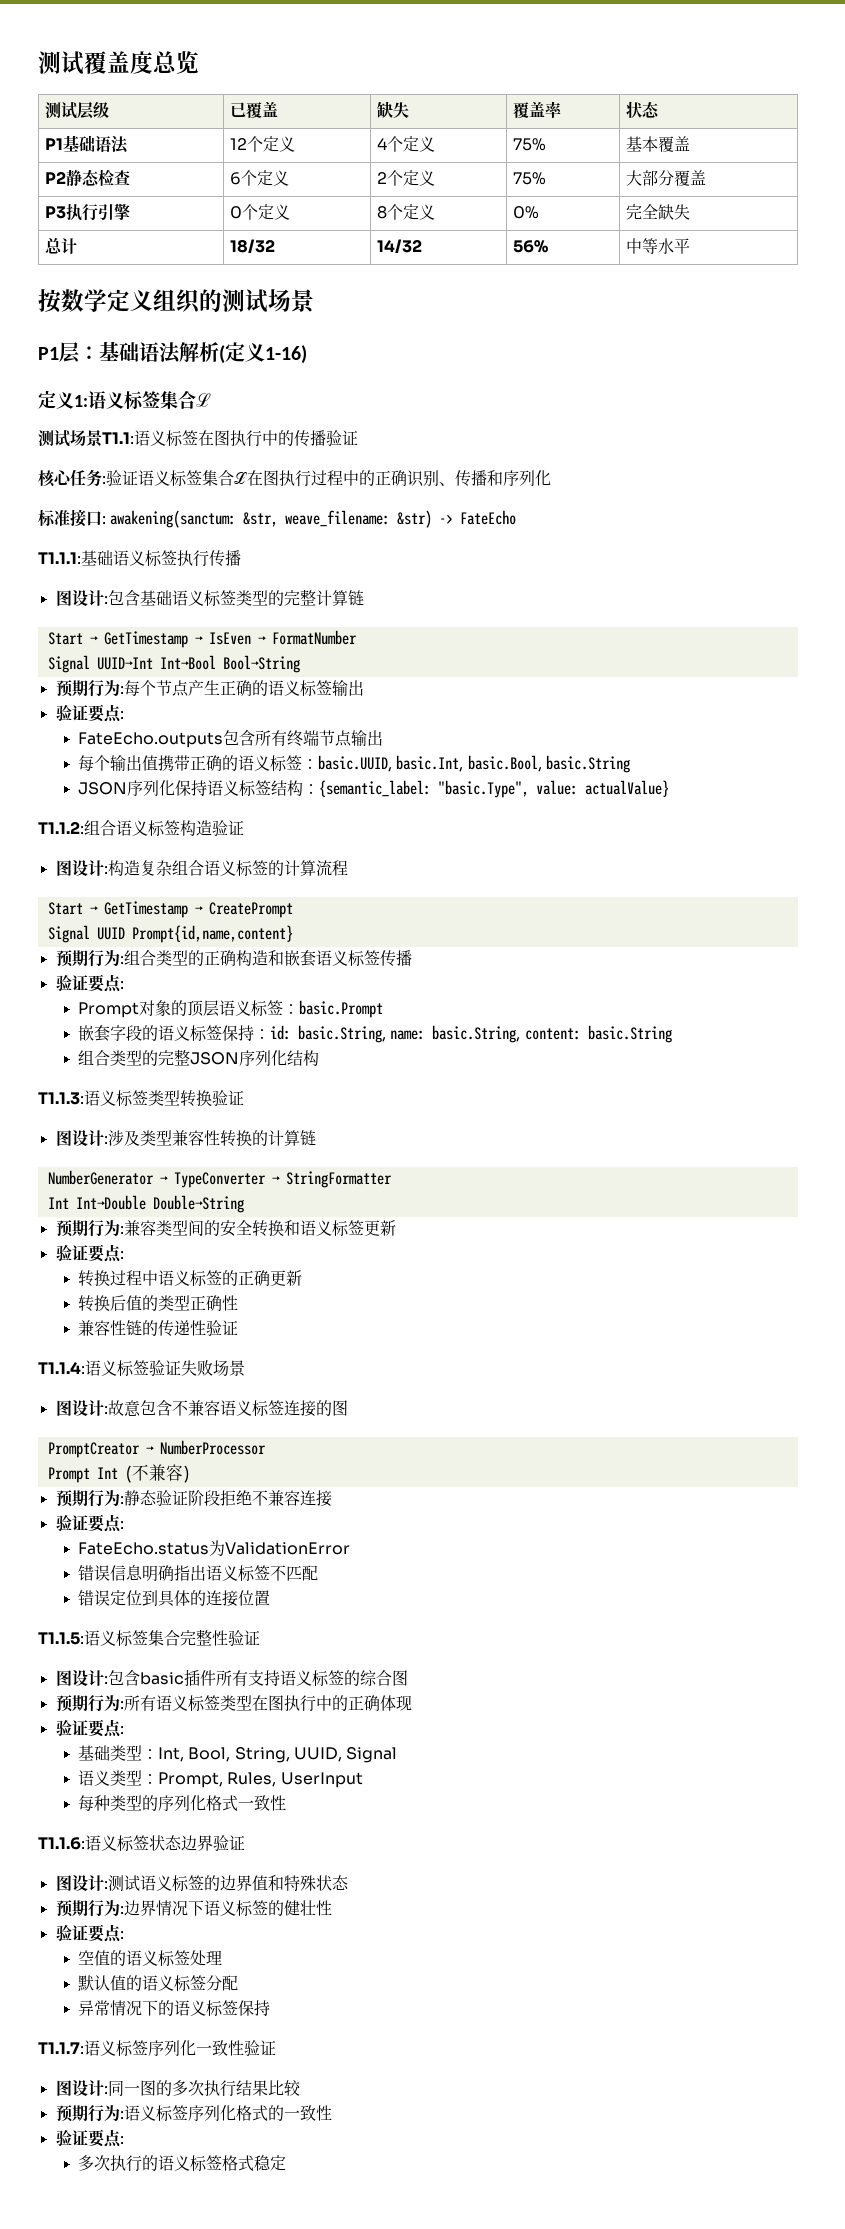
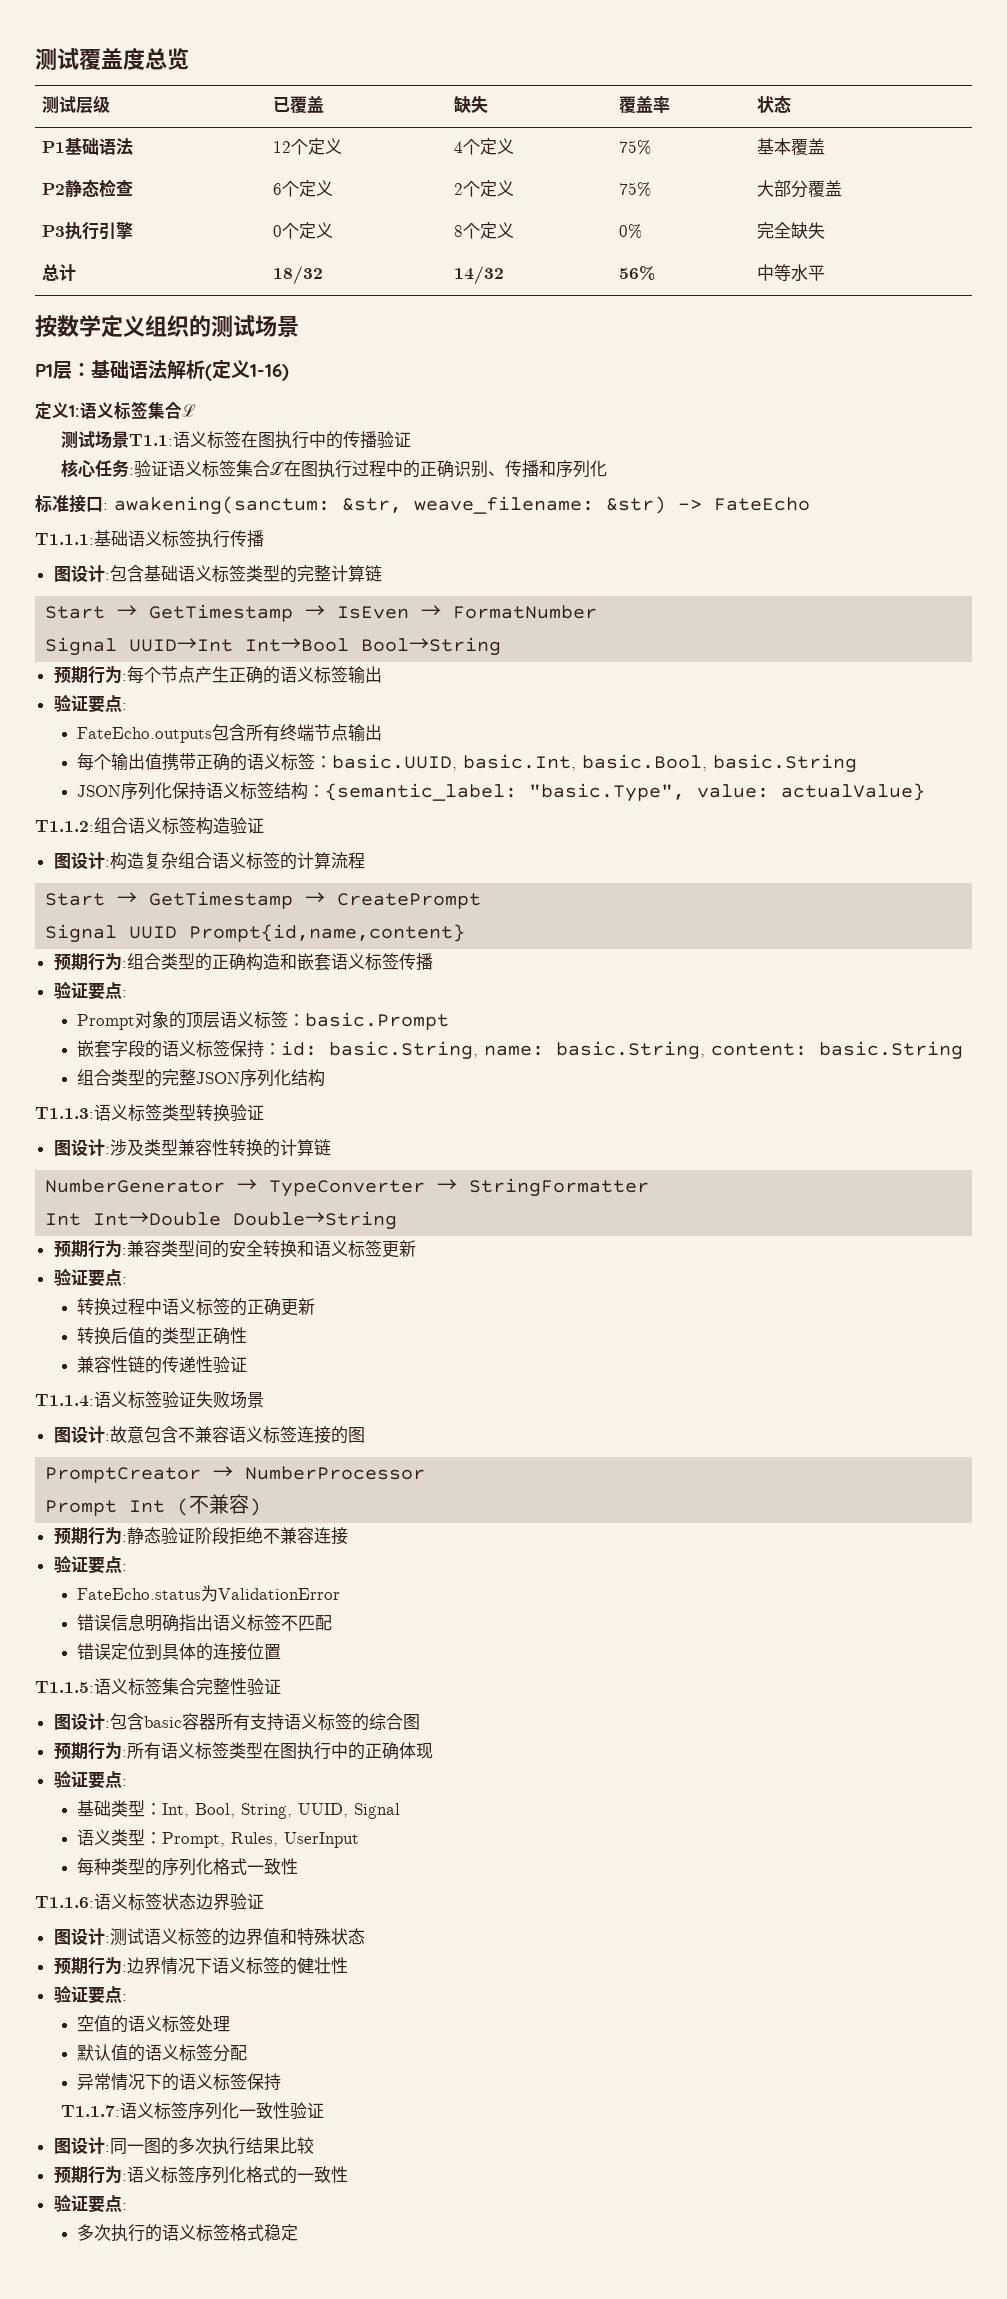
- 图设计:包含basic插件所有支持语义标签的综合图
+ 图设计:包含basic容器所有支持语义标签的综合图

